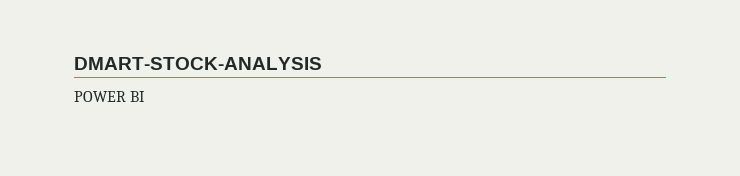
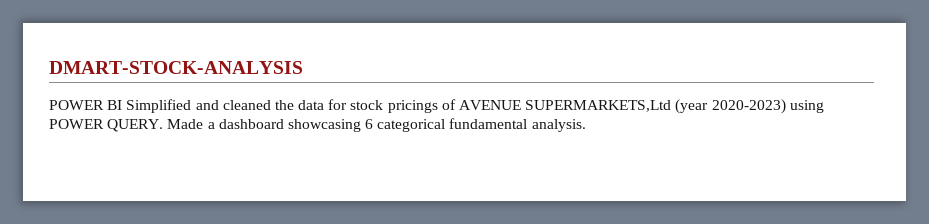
- POWER BI
+ POWER BI Simplified and cleaned the data for stock pricings of AVENUE SUPERMARKETS,Ltd (year 2020-2023) using POWER QUERY. Made a dashboard showcasing 6 categorical fundamental analysis.

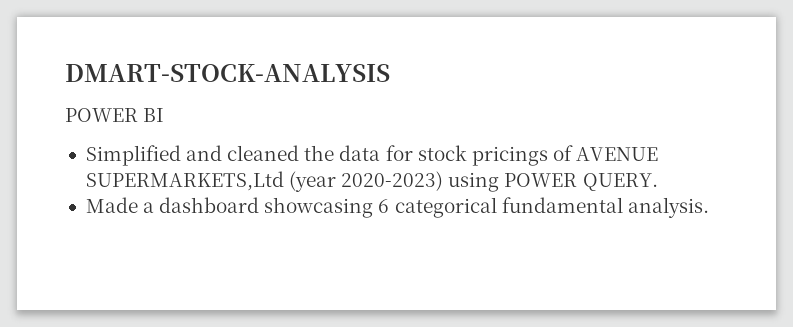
- POWER BI Simplified and cleaned the data for stock pricings of AVENUE SUPERMARKETS,Ltd (year 2020-2023) using POWER QUERY. Made a dashboard showcasing 6 categorical fundamental analysis.
+ POWER BI
+ Simplified and cleaned the data for stock pricings of AVENUE SUPERMARKETS,Ltd (year 2020-2023) using POWER QUERY.
+ Made a dashboard showcasing 6 categorical fundamental analysis.

